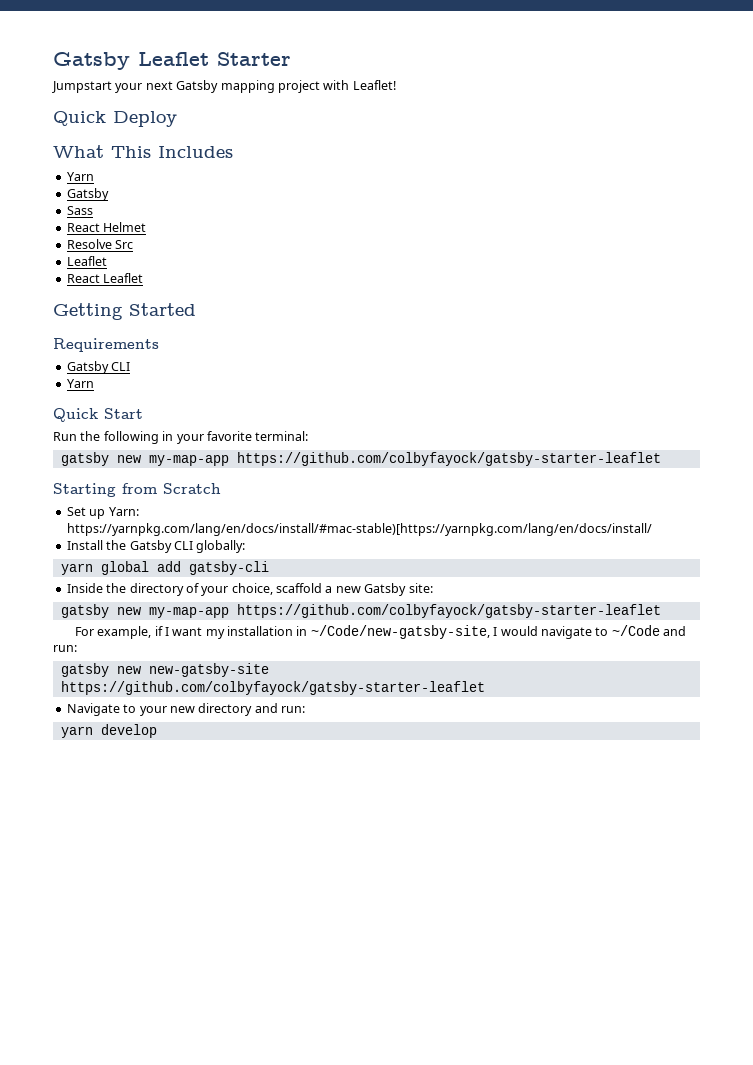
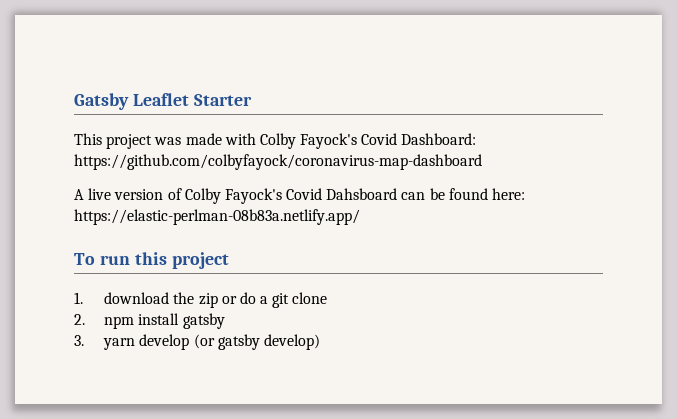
- Jumpstart your next Gatsby mapping project with Leaflet!
- Quick Deploy
- What This Includes
- Yarn
- Gatsby
- Sass
- React Helmet
- Resolve Src
- Leaflet
- React Leaflet
- Getting Started
- Requirements
- Gatsby CLI
- Yarn
- Quick Start
- Run the following in your favorite terminal:
- gatsby new my-map-app https://github.com/colbyfayock/gatsby-starter-leaflet
- Starting from Scratch
- Set up Yarn: https://yarnpkg.com/lang/en/docs/install/#mac-stable)[https://yarnpkg.com/lang/en/docs/install/
- Install the Gatsby CLI globally:
- yarn global add gatsby-cli
- Inside the directory of your choice, scaffold a new Gatsby site:
- gatsby new my-map-app https://github.com/colbyfayock/gatsby-starter-leaflet
- For example, if I want my installation in ~/Code/new-gatsby-site, I would navigate to ~/Code and run:
- gatsby new new-gatsby-site https://github.com/colbyfayock/gatsby-starter-leaflet
- Navigate to your new directory and run:
- yarn develop
+ This project was made with Colby Fayock's Covid Dashboard: https://github.com/colbyfayock/coronavirus-map-dashboard
+ A live version of Colby Fayock's Covid Dahsboard can be found here: https://elastic-perlman-08b83a.netlify.app/
+ To run this project
+ 1. download the zip or do a git clone
+ 2. npm install gatsby
+ 3. yarn develop (or gatsby develop)

